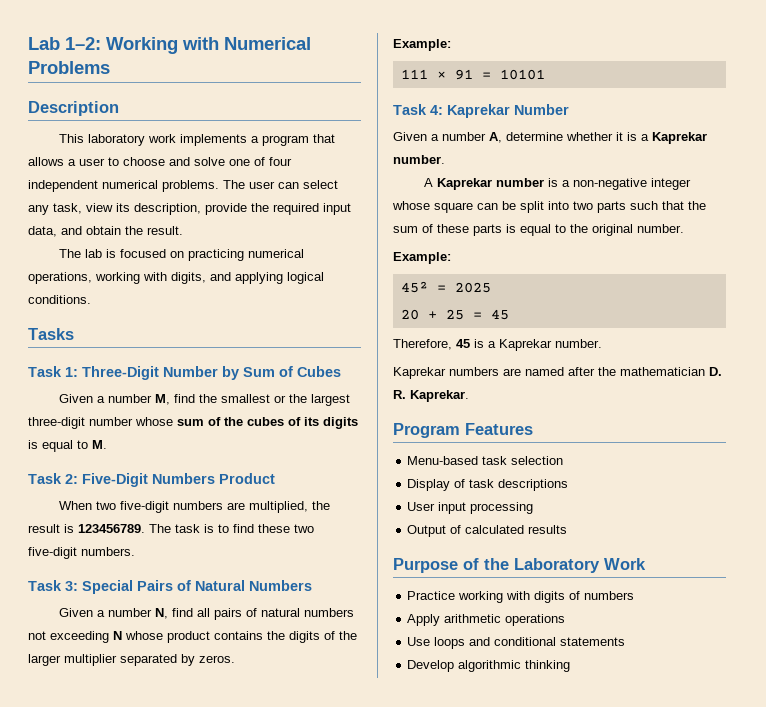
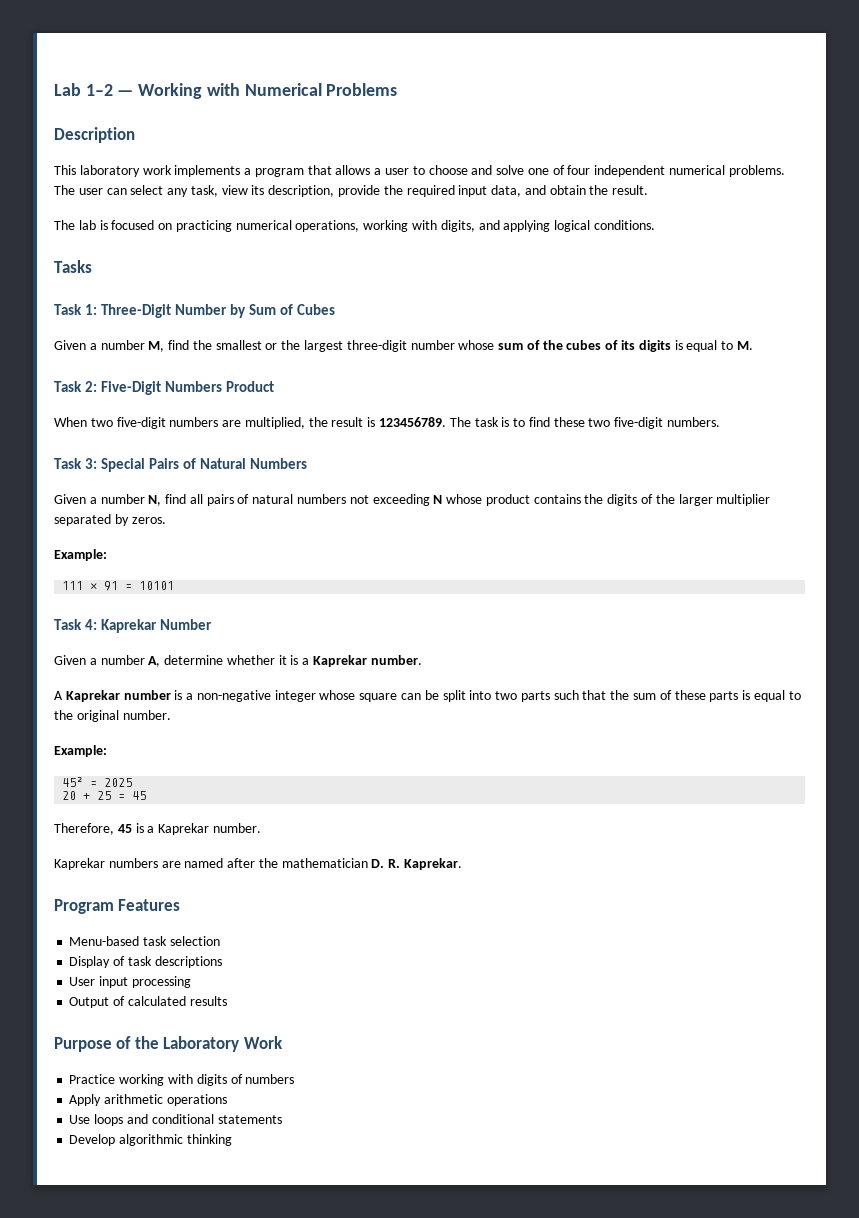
- Lab 1–2: Working with Numerical Problems
+ Lab 1–2 — Working with Numerical Problems

